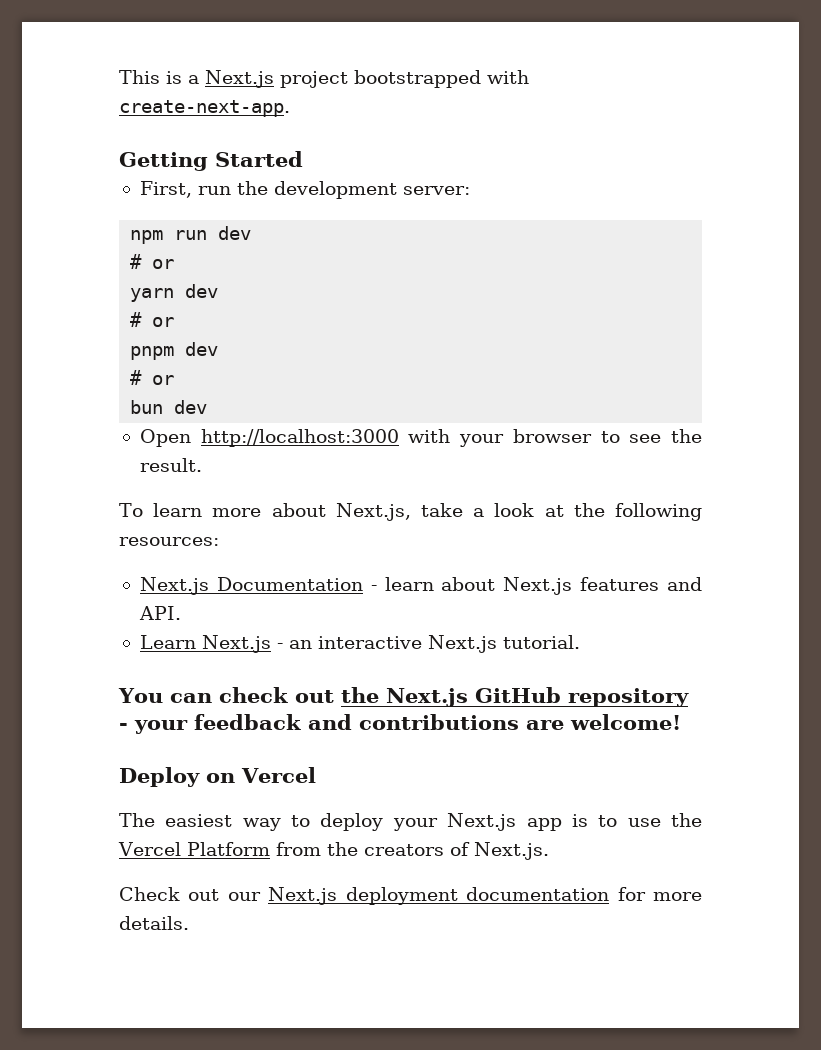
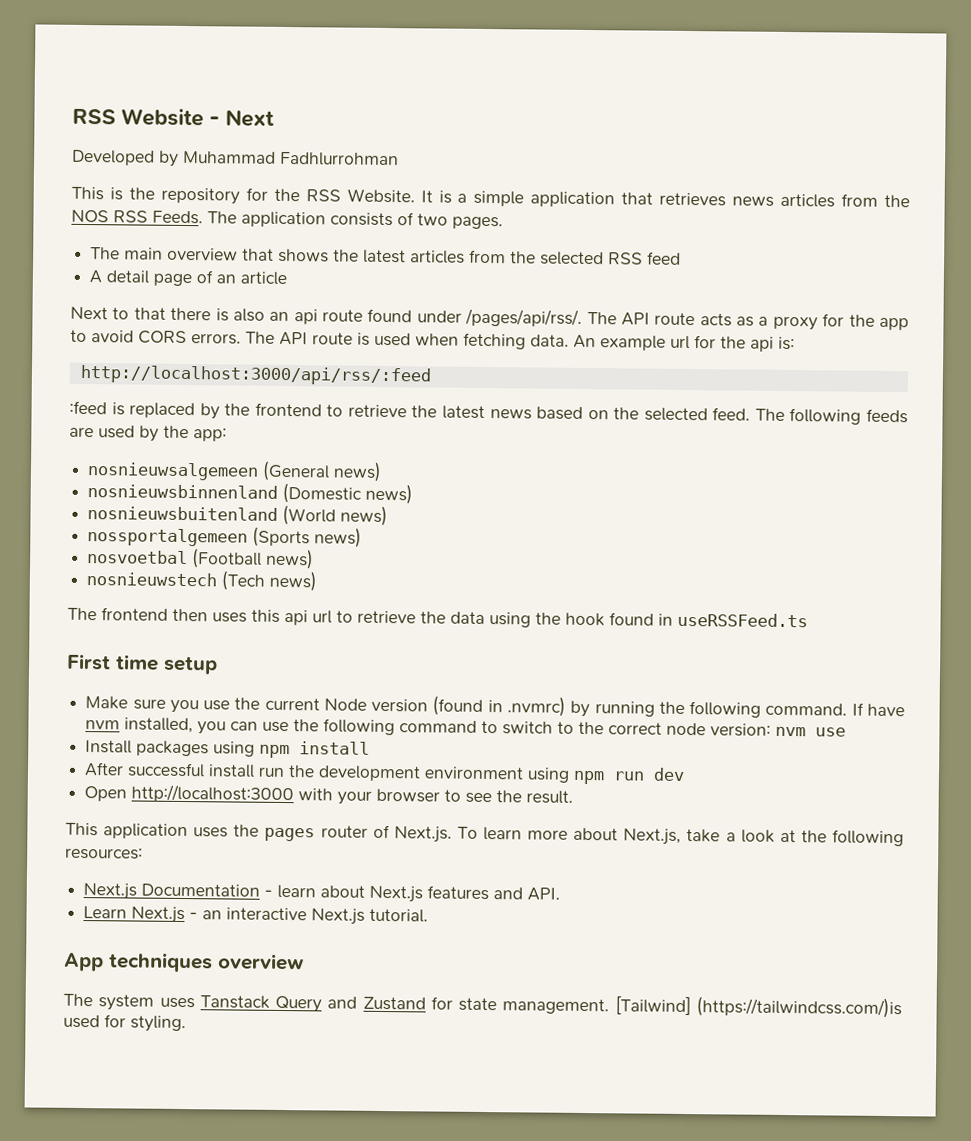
- This is a Next.js project bootstrapped with create-next-app.
- Getting Started
- First, run the development server:
- npm run dev
- # or
- yarn dev
- # or
- pnpm dev
- # or
- bun dev
+ RSS Website - Next
+ Developed by Muhammad Fadhlurrohman
+ This is the repository for the RSS Website. It is a simple application that retrieves news articles from the NOS RSS Feeds. The application consists of two pages.
+ The main overview that shows the latest articles from the selected RSS feed
+ A detail page of an article
+ Next to that there is also an api route found under /pages/api/rss/. The API route acts as a proxy for the app to avoid CORS errors. The API route is used when fetching data. An example url for the api is:
+ http://localhost:3000/api/rss/:feed
+ :feed is replaced by the frontend to retrieve the latest news based on the selected feed. The following feeds are used by the app:
+ nosnieuwsalgemeen (General news)
+ nosnieuwsbinnenland (Domestic news)
+ nosnieuwsbuitenland (World news)
+ nossportalgemeen (Sports news)
+ nosvoetbal (Football news)
+ nosnieuwstech (Tech news)
+ The frontend then uses this api url to retrieve the data using the hook found in useRSSFeed.ts
+ First time setup
+ Make sure you use the current Node version (found in .nvmrc) by running the following command. If have nvm installed, you can use the following command to switch to the correct node version: nvm use
+ Install packages using npm install
+ After successful install run the development environment using npm run dev
- To learn more about Next.js, take a look at the following resources:
+ This application uses the pages router of Next.js. To learn more about Next.js, take a look at the following resources:
- You can check out the Next.js GitHub repository - your feedback and contributions are welcome!
- Deploy on Vercel
- The easiest way to deploy your Next.js app is to use the Vercel Platform from the creators of Next.js.
- Check out our Next.js deployment documentation for more details.
+ App techniques overview
+ The system uses Tanstack Query and Zustand for state management. [Tailwind] (https://tailwindcss.com/)is used for styling.

